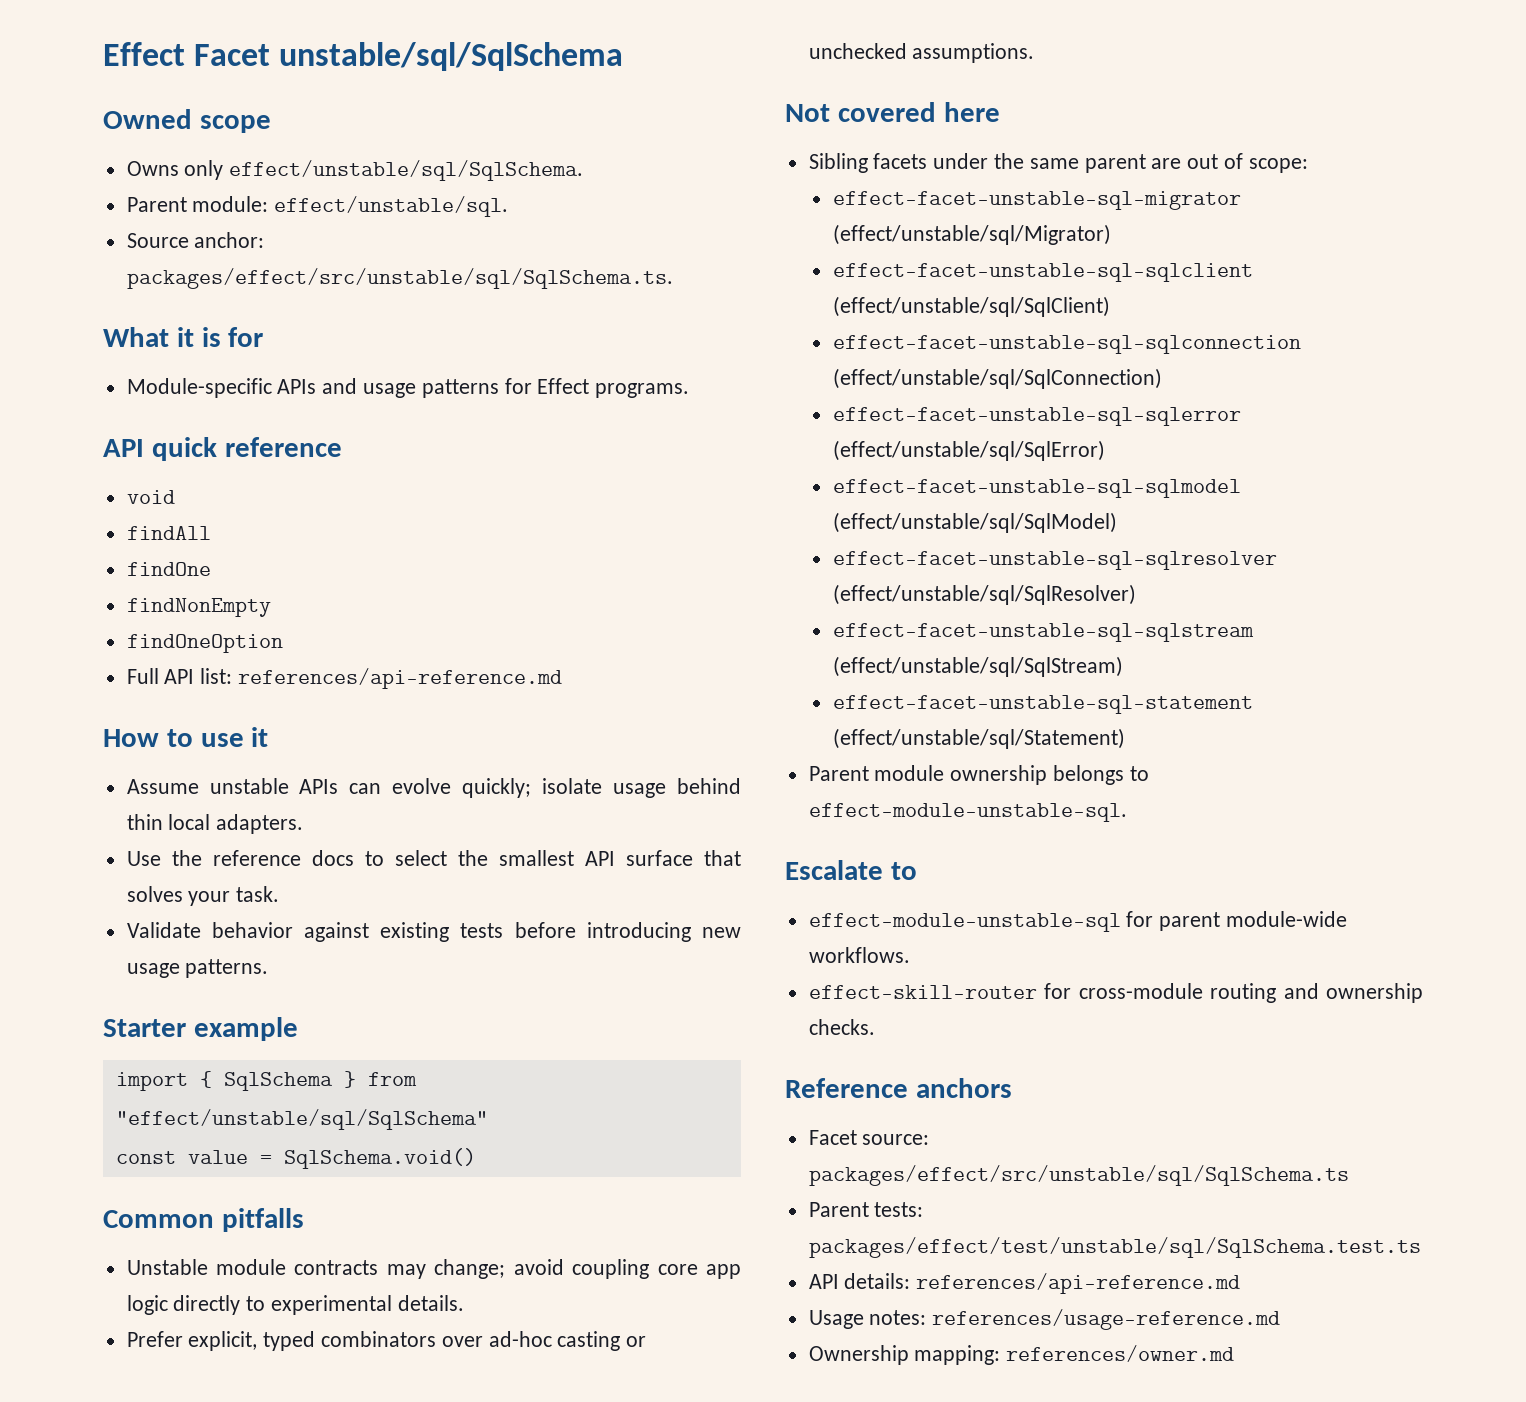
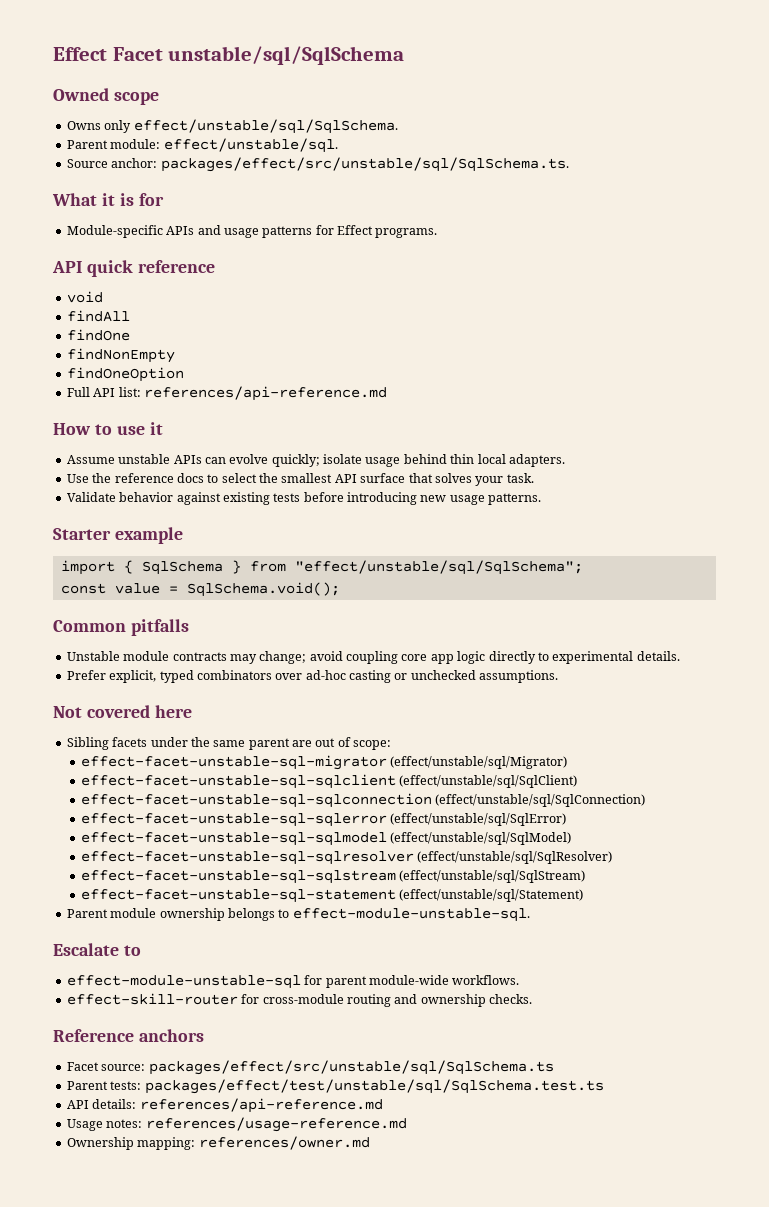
- import { SqlSchema } from "effect/unstable/sql/SqlSchema"
+ import { SqlSchema } from "effect/unstable/sql/SqlSchema";
- const value = SqlSchema.void()
+ const value = SqlSchema.void();

